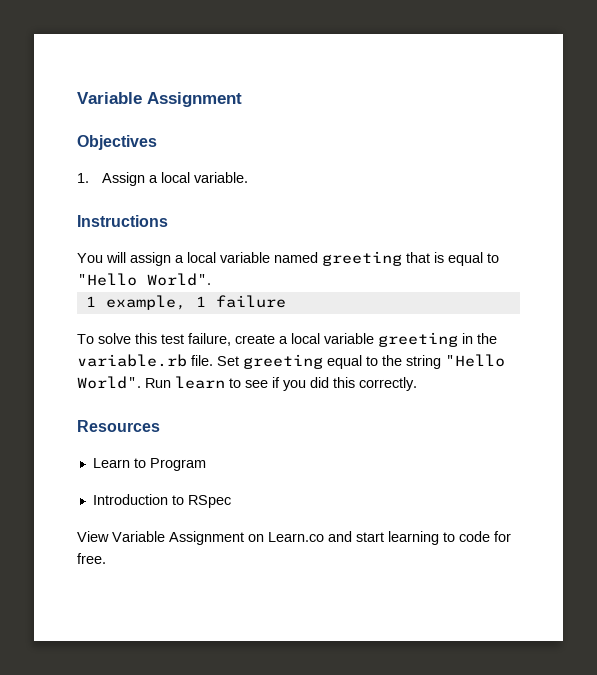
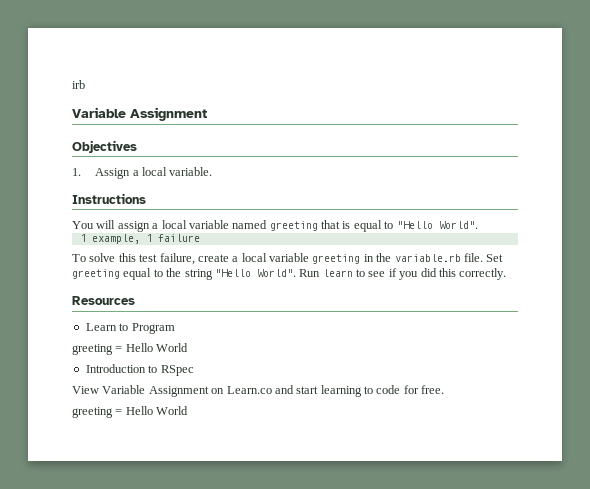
+ irb
  Learn to Program
+ greeting = Hello World
  View Variable Assignment on Learn.co and start learning to code for free.
+ greeting = Hello World

